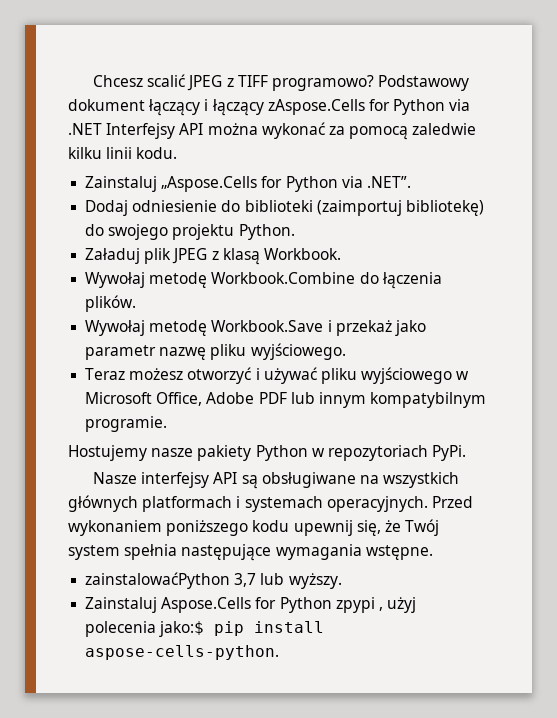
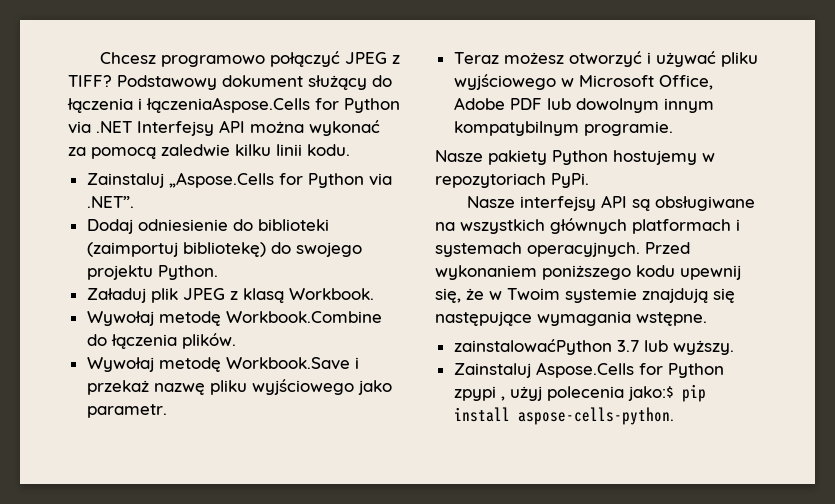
- Chcesz scalić JPEG z TIFF programowo? Podstawowy dokument łączący i łączący zAspose.Cells for Python via .NET Interfejsy API można wykonać za pomocą zaledwie kilku linii kodu.
+ Chcesz programowo połączyć JPEG z TIFF? Podstawowy dokument służący do łączenia i łączeniaAspose.Cells for Python via .NET Interfejsy API można wykonać za pomocą zaledwie kilku linii kodu.
- Wywołaj metodę Workbook.Save i przekaż jako parametr nazwę pliku wyjściowego.
+ Wywołaj metodę Workbook.Save i przekaż nazwę pliku wyjściowego jako parametr.
- Teraz możesz otworzyć i używać pliku wyjściowego w Microsoft Office, Adobe PDF lub innym kompatybilnym programie.
+ Teraz możesz otworzyć i używać pliku wyjściowego w Microsoft Office, Adobe PDF lub dowolnym innym kompatybilnym programie.
- Hostujemy nasze pakiety Python w repozytoriach PyPi.
+ Nasze pakiety Python hostujemy w repozytoriach PyPi.
- Przed wykonaniem poniższego kodu upewnij się, że Twój system spełnia następujące wymagania wstępne.
+ Przed wykonaniem poniższego kodu upewnij się, że w Twoim systemie znajdują się następujące wymagania wstępne.
- zainstalowaćPython 3,7 lub wyższy.
+ zainstalowaćPython 3.7 lub wyższy.

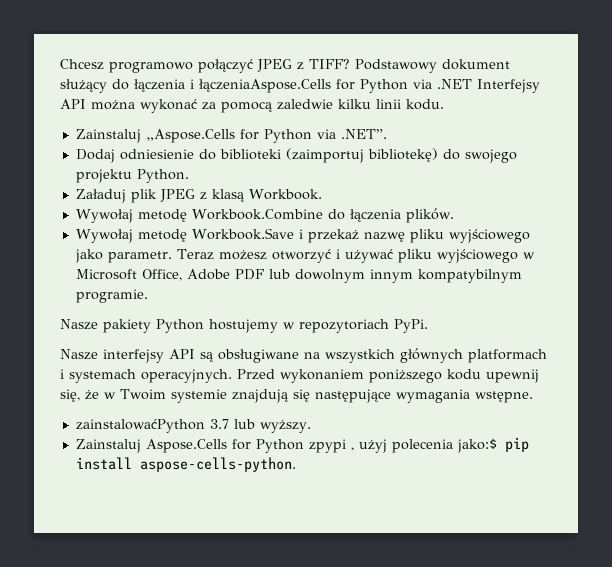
- Wywołaj metodę Workbook.Save i przekaż nazwę pliku wyjściowego jako parametr.
- Teraz możesz otworzyć i używać pliku wyjściowego w Microsoft Office, Adobe PDF lub dowolnym innym kompatybilnym programie.
+ Wywołaj metodę Workbook.Save i przekaż nazwę pliku wyjściowego jako parametr. Teraz możesz otworzyć i używać pliku wyjściowego w Microsoft Office, Adobe PDF lub dowolnym innym kompatybilnym programie.

